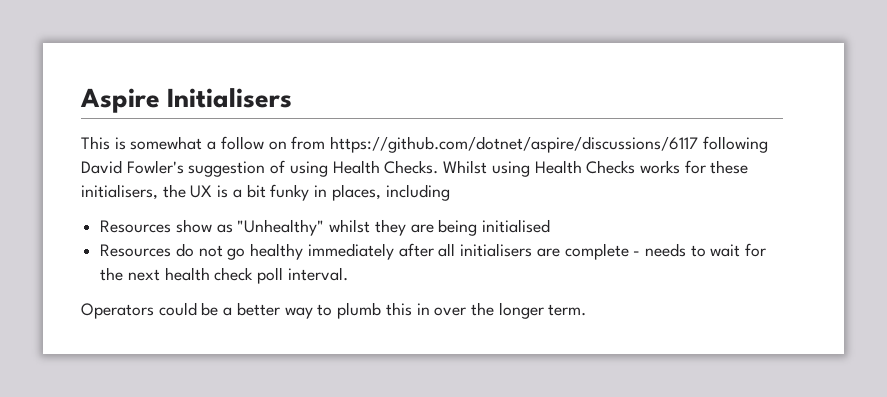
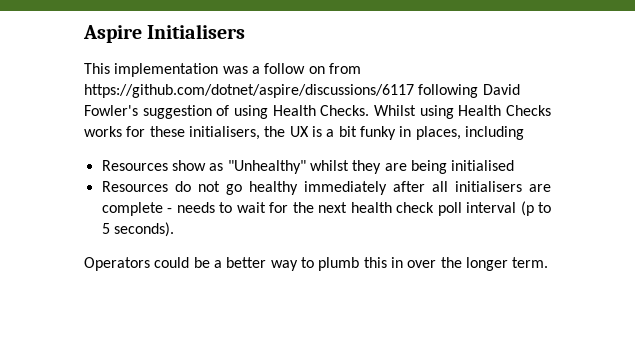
- This is somewhat a follow on from https://github.com/dotnet/aspire/discussions/6117 following David Fowler's suggestion of using Health Checks.
+ This implementation was a follow on from https://github.com/dotnet/aspire/discussions/6117 following David Fowler's suggestion of using Health Checks.
- Resources do not go healthy immediately after all initialisers are complete - needs to wait for the next health check poll interval.
+ Resources do not go healthy immediately after all initialisers are complete - needs to wait for the next health check poll interval (p to 5 seconds).

